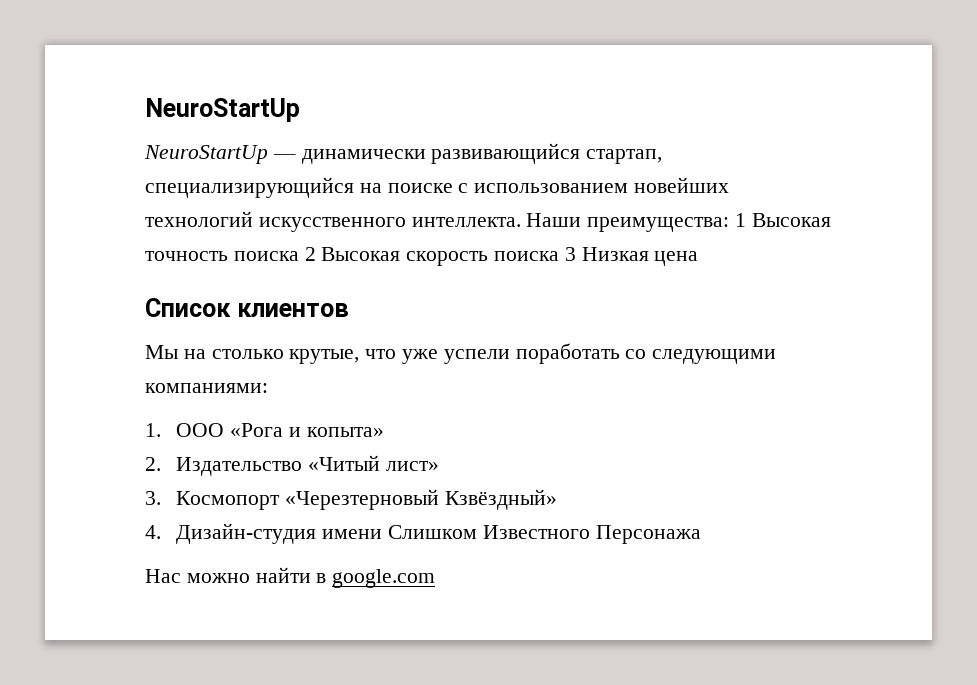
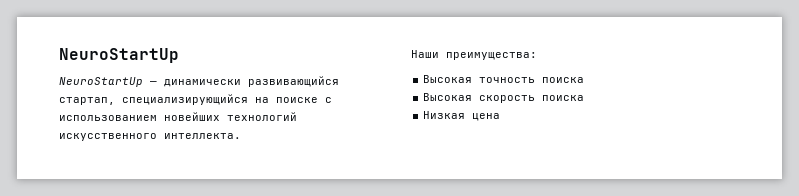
- NeuroStartUp — динамически развивающийся стартап, специализирующийся на поиске с использованием новейших технологий искусственного интеллекта. Наши преимущества: 1 Высокая точность поиска 2 Высокая скорость поиска 3 Низкая цена
+ NeuroStartUp — динамически развивающийся стартап, специализирующийся на поиске с использованием новейших технологий искусственного интеллекта.
+ Наши преимущества:
+ Высокая точность поиска
+ Высокая скорость поиска
+ Низкая цена
- Список клиентов
- Мы на столько крутые, что уже успели поработать со следующими компаниями:
- 1. ООО «Рога и копыта»
- 2. Издательство «Читый лист»
- 3. Космопорт «Черезтерновый Кзвёздный»
- 4. Дизайн-студия имени Слишком Известного Персонажа
- Нас можно найти в google.com

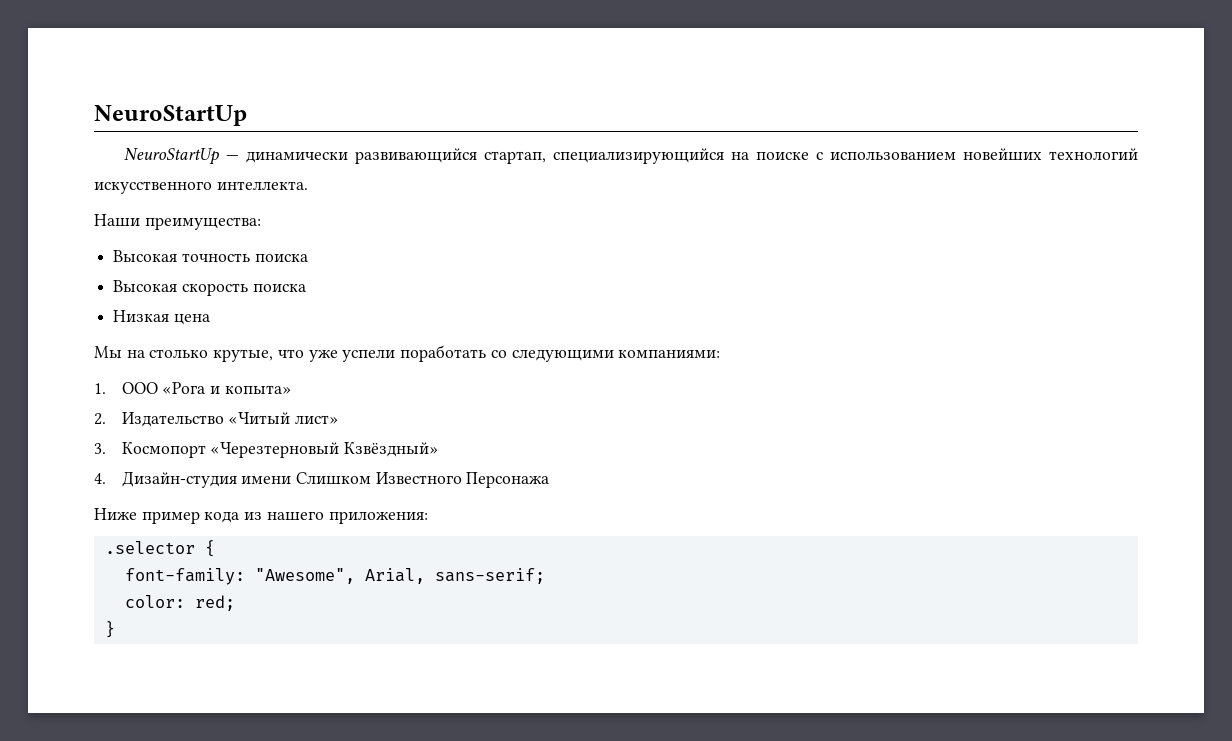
+ Мы на столько крутые, что уже успели поработать со следующими компаниями:
+ 1. ООО «Рога и копыта»
+ 2. Издательство «Читый лист»
+ 3. Космопорт «Черезтерновый Кзвёздный»
+ 4. Дизайн-студия имени Слишком Известного Персонажа
+ Ниже пример кода из нашего приложения:
+ .selector {
+ font-family: "Awesome", Arial, sans-serif;
+ color: red;
+ }

